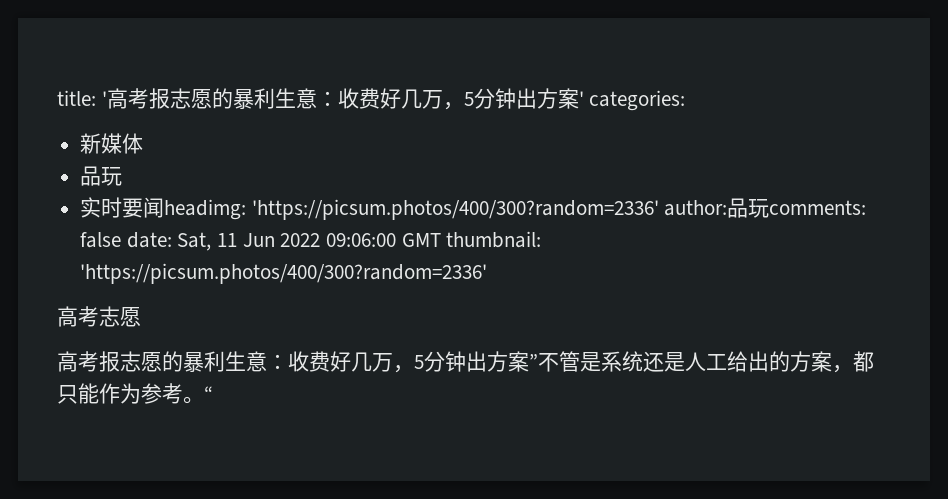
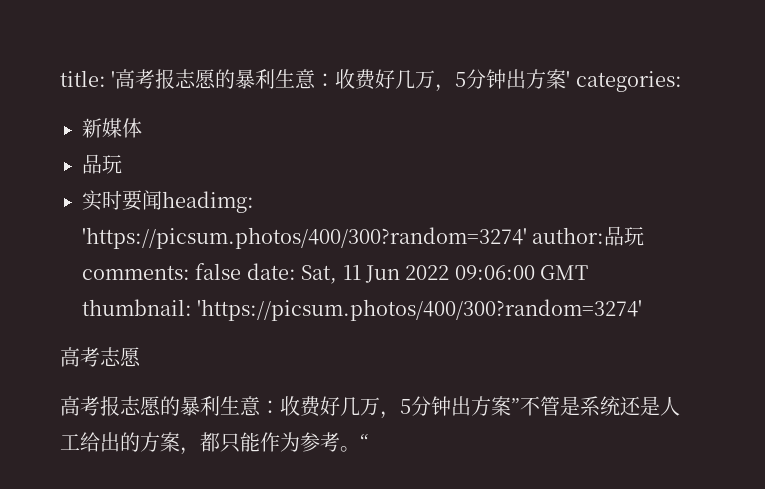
- 实时要闻headimg: 'https://picsum.photos/400/300?random=2336' author:品玩comments: false date: Sat, 11 Jun 2022 09:06:00 GMT thumbnail: 'https://picsum.photos/400/300?random=2336'
+ 实时要闻headimg: 'https://picsum.photos/400/300?random=3274' author:品玩comments: false date: Sat, 11 Jun 2022 09:06:00 GMT thumbnail: 'https://picsum.photos/400/300?random=3274'

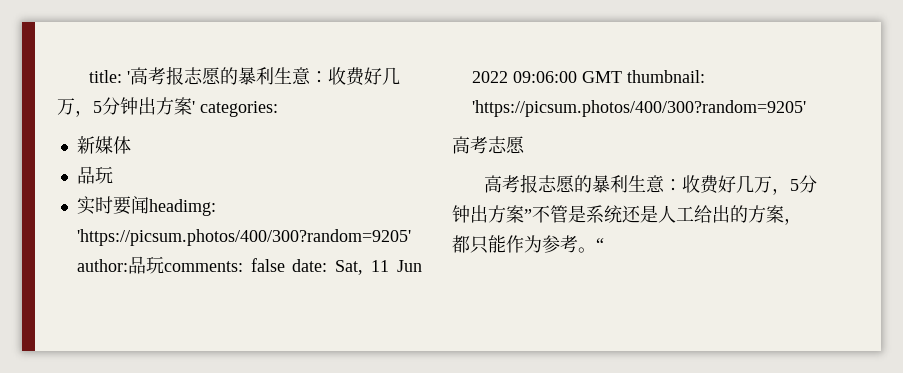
- 实时要闻headimg: 'https://picsum.photos/400/300?random=3274' author:品玩comments: false date: Sat, 11 Jun 2022 09:06:00 GMT thumbnail: 'https://picsum.photos/400/300?random=3274'
+ 实时要闻headimg: 'https://picsum.photos/400/300?random=9205' author:品玩comments: false date: Sat, 11 Jun 2022 09:06:00 GMT thumbnail: 'https://picsum.photos/400/300?random=9205'

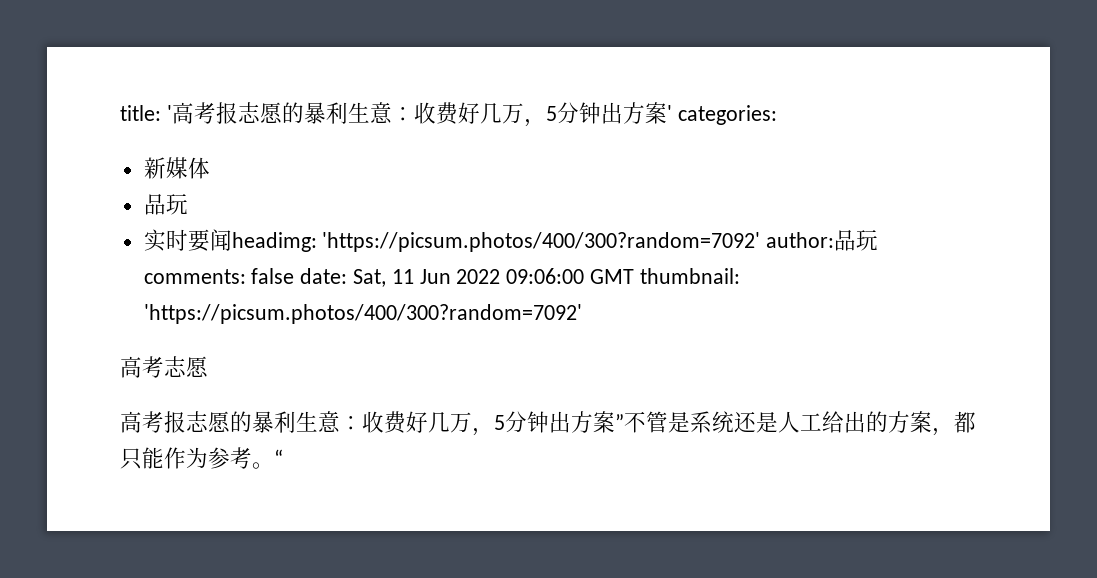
- 实时要闻headimg: 'https://picsum.photos/400/300?random=9205' author:品玩comments: false date: Sat, 11 Jun 2022 09:06:00 GMT thumbnail: 'https://picsum.photos/400/300?random=9205'
+ 实时要闻headimg: 'https://picsum.photos/400/300?random=7092' author:品玩comments: false date: Sat, 11 Jun 2022 09:06:00 GMT thumbnail: 'https://picsum.photos/400/300?random=7092'

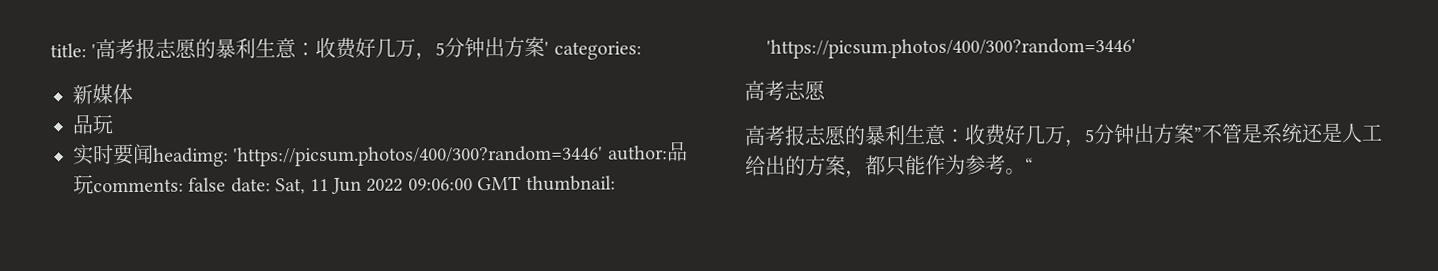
- 实时要闻headimg: 'https://picsum.photos/400/300?random=7092' author:品玩comments: false date: Sat, 11 Jun 2022 09:06:00 GMT thumbnail: 'https://picsum.photos/400/300?random=7092'
+ 实时要闻headimg: 'https://picsum.photos/400/300?random=3446' author:品玩comments: false date: Sat, 11 Jun 2022 09:06:00 GMT thumbnail: 'https://picsum.photos/400/300?random=3446'

